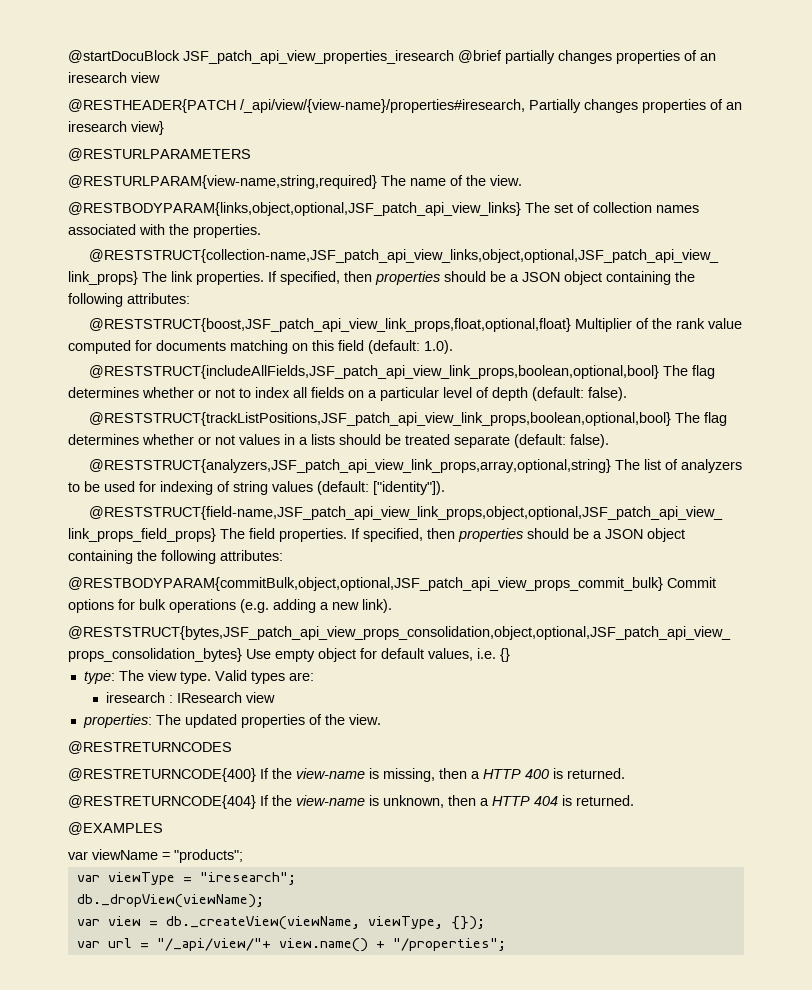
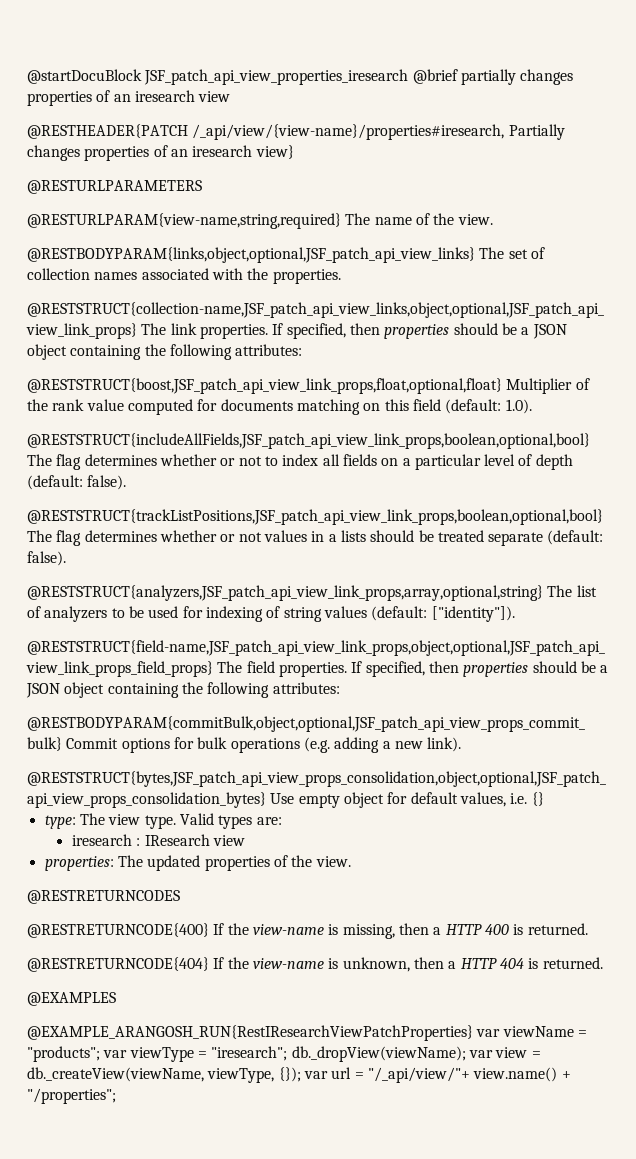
- var viewName = "products";
- var viewType = "iresearch";
- db._dropView(viewName);
- var view = db._createView(viewName, viewType, {});
- var url = "/_api/view/"+ view.name() + "/properties";
+ @EXAMPLE_ARANGOSH_RUN{RestIResearchViewPatchProperties} var viewName = "products"; var viewType = "iresearch"; db._dropView(viewName); var view = db._createView(viewName, viewType, {}); var url = "/_api/view/"+ view.name() + "/properties";

